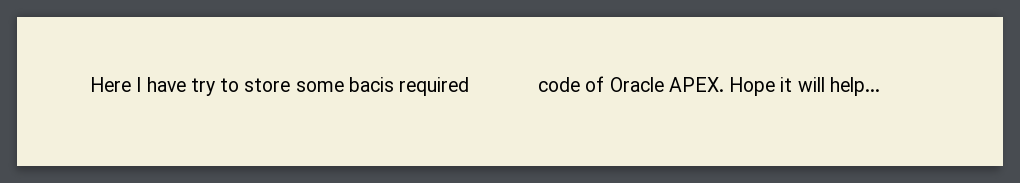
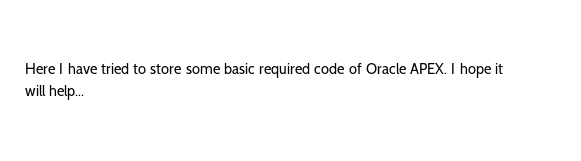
- Here I have try to store some bacis required code of Oracle APEX.
+ Here I have tried to store some basic required code of Oracle APEX.
- Hope it will help...
+ I hope it will help...

